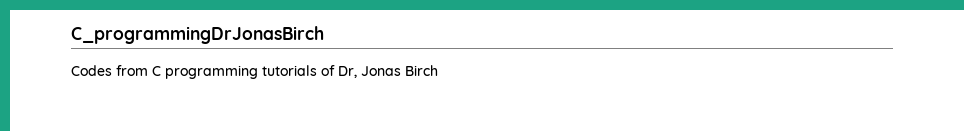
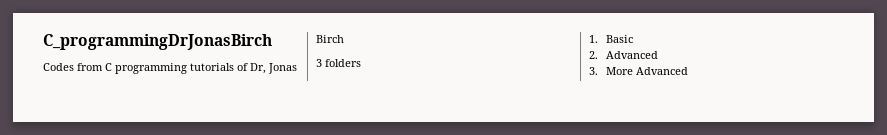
+ 3 folders
+ 1. Basic
+ 2. Advanced
+ 3. More Advanced

